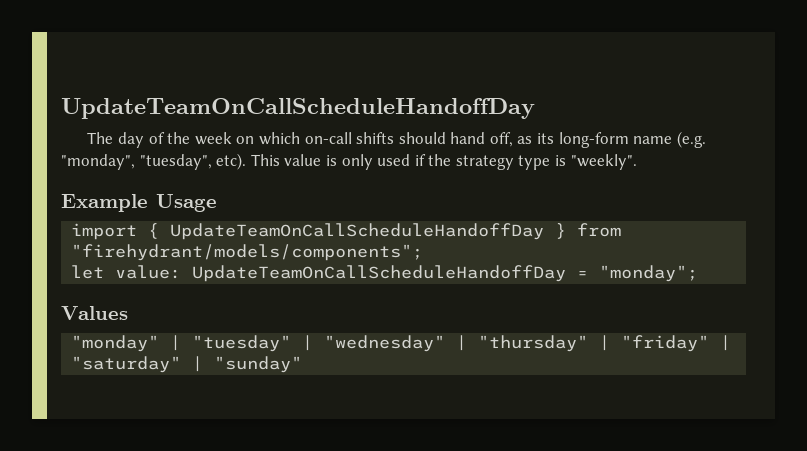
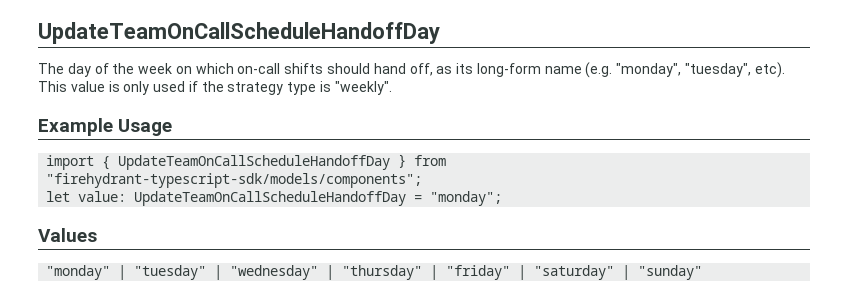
- import { UpdateTeamOnCallScheduleHandoffDay } from "firehydrant/models/components";
+ import { UpdateTeamOnCallScheduleHandoffDay } from "firehydrant-typescript-sdk/models/components";

